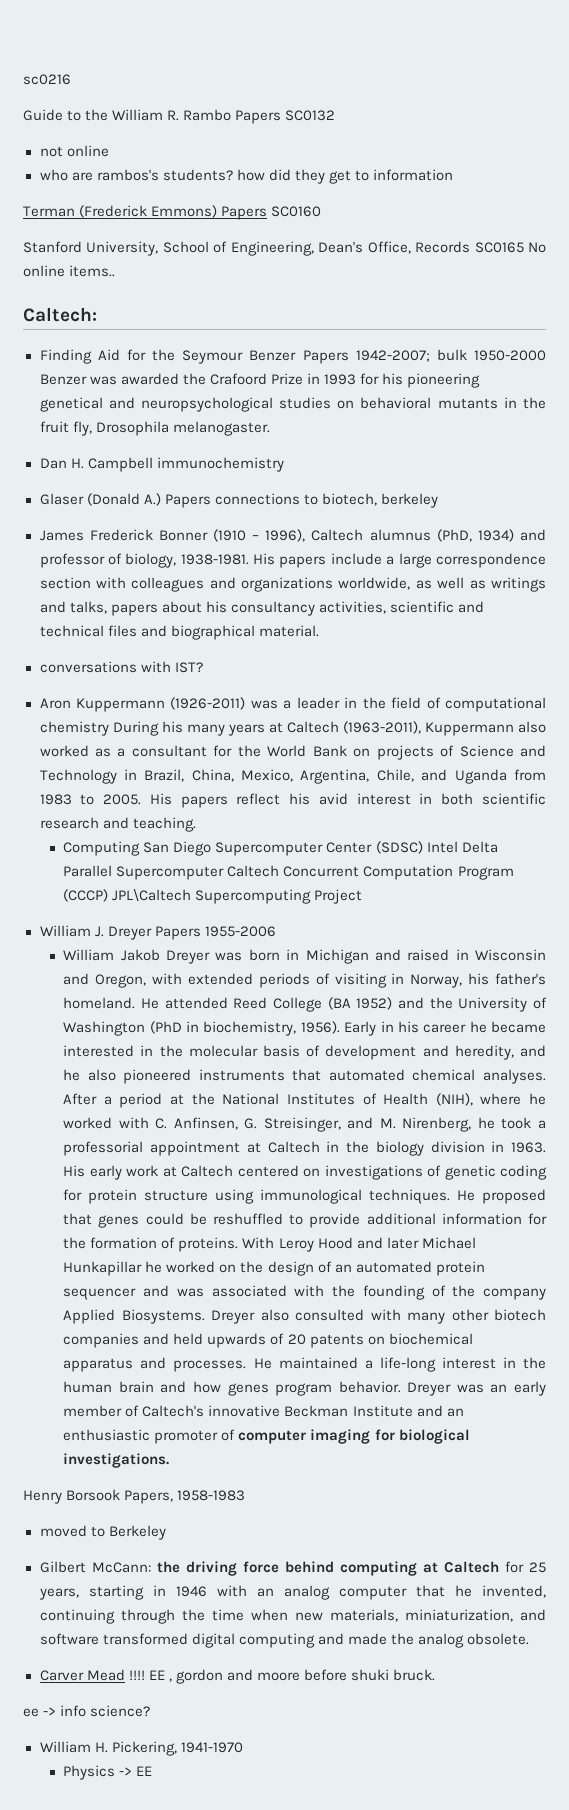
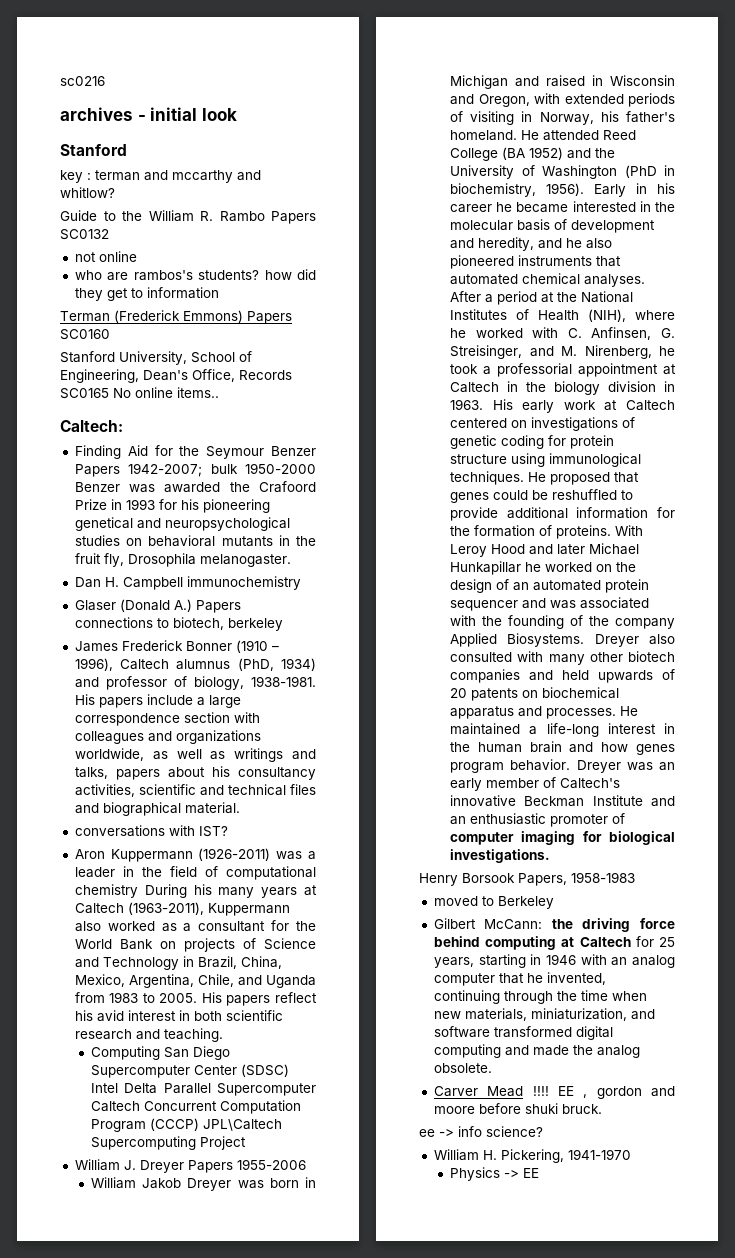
+ archives - initial look
+ Stanford
+ key : terman and mccarthy and whitlow?

